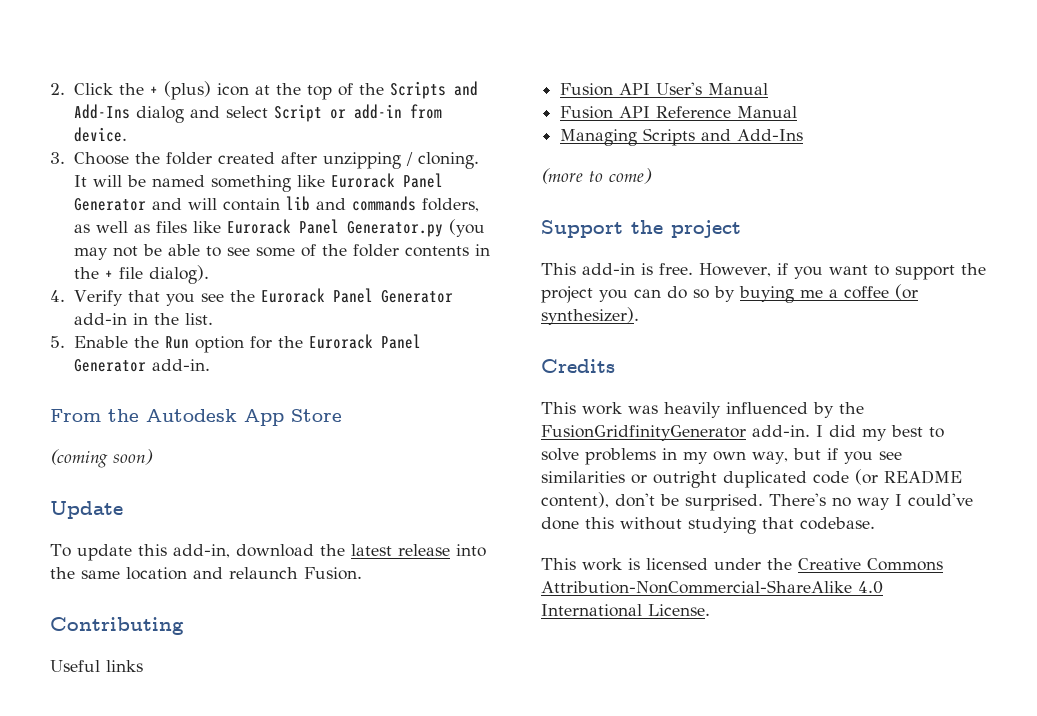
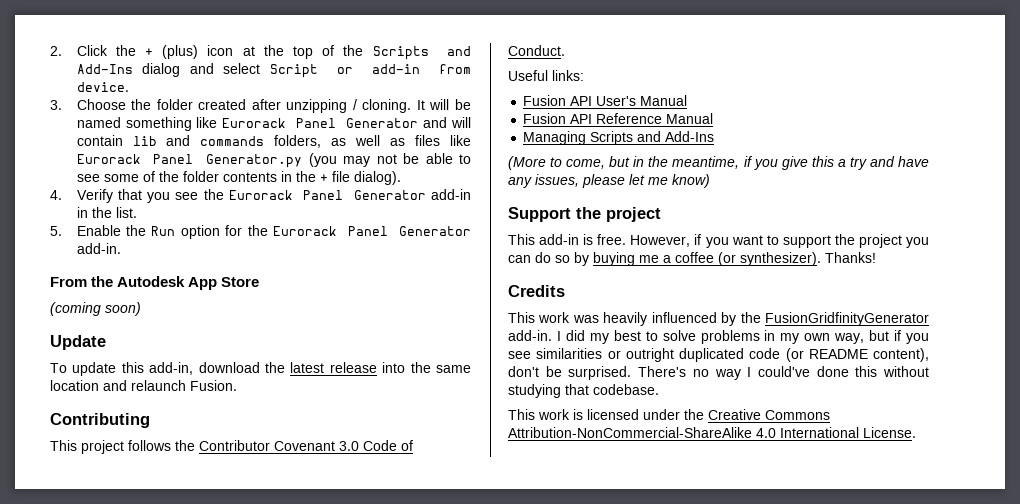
+ This project follows the Contributor Covenant 3.0 Code of Conduct.
- Useful links
+ Useful links:
- (more to come)
+ (More to come, but in the meantime, if you give this a try and have any issues, please let me know)
+ Thanks!

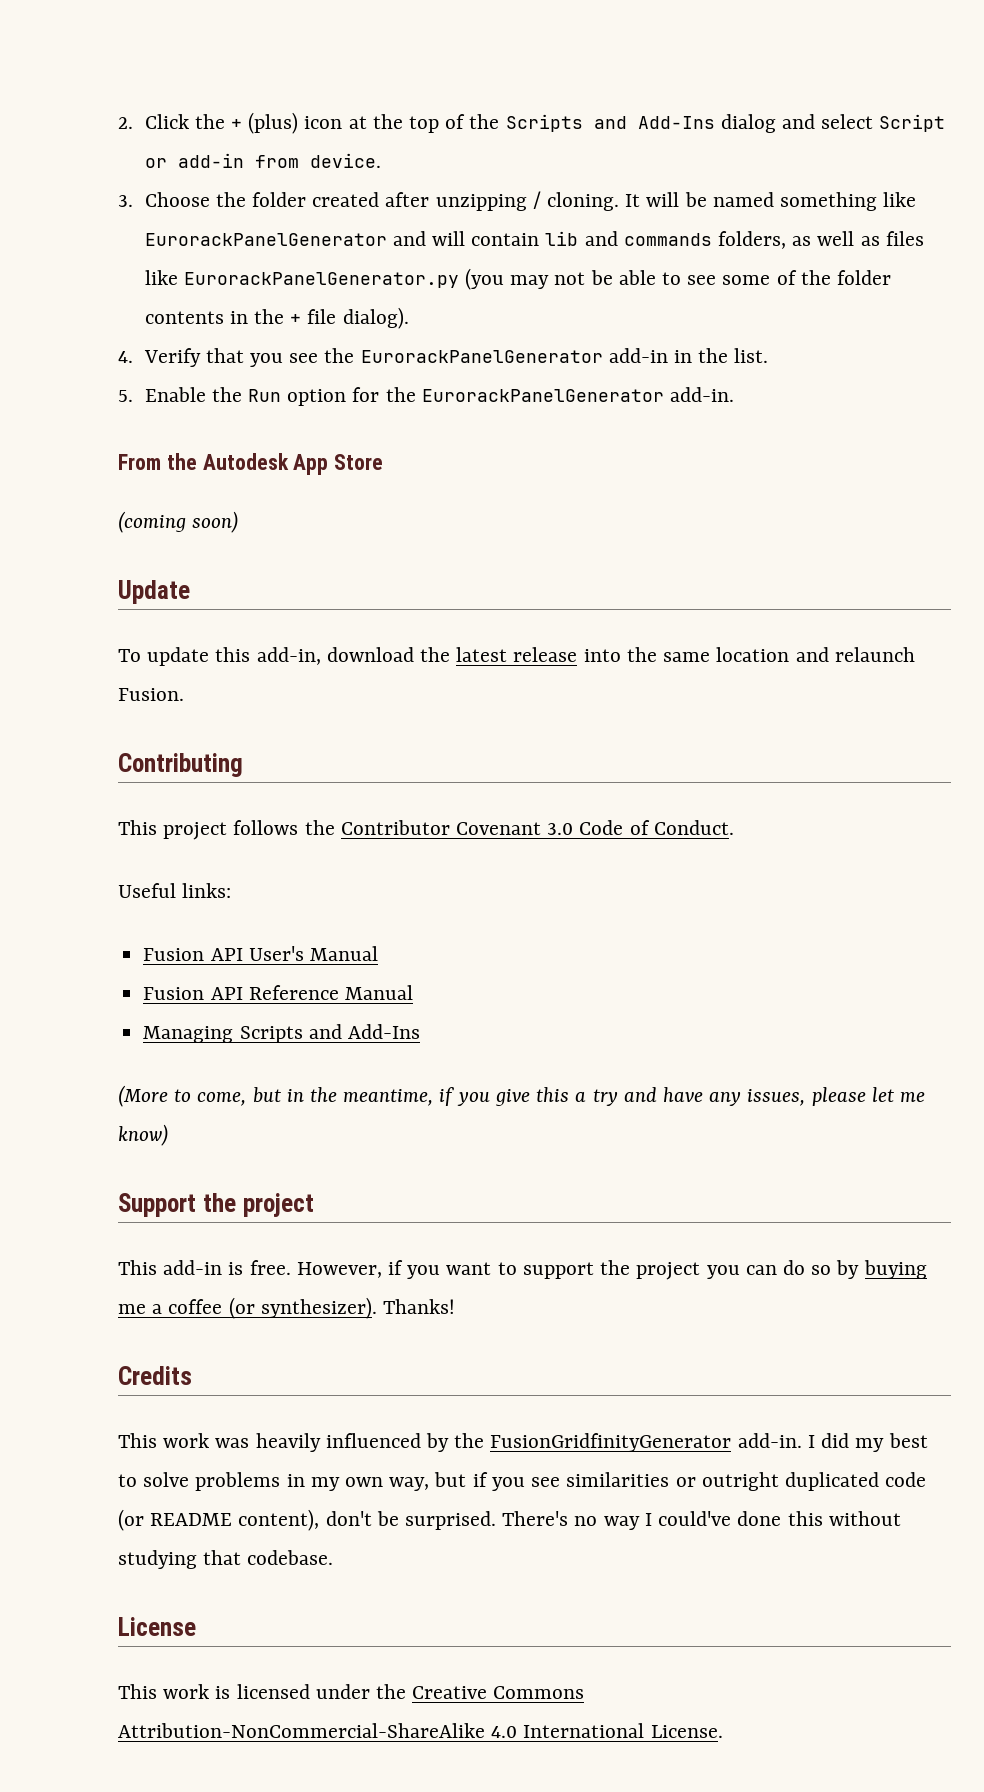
- It will be named something like Eurorack Panel Generator and will contain lib and commands folders, as well as files like Eurorack Panel Generator.py (you may not be able to see some of the folder contents in the + file dialog).
+ It will be named something like EurorackPanelGenerator and will contain lib and commands folders, as well as files like EurorackPanelGenerator.py (you may not be able to see some of the folder contents in the + file dialog).
- 4. Verify that you see the Eurorack Panel Generator add-in in the list.
+ 4. Verify that you see the EurorackPanelGenerator add-in in the list.
- 5. Enable the Run option for the Eurorack Panel Generator add-in.
+ 5. Enable the Run option for the EurorackPanelGenerator add-in.
+ License

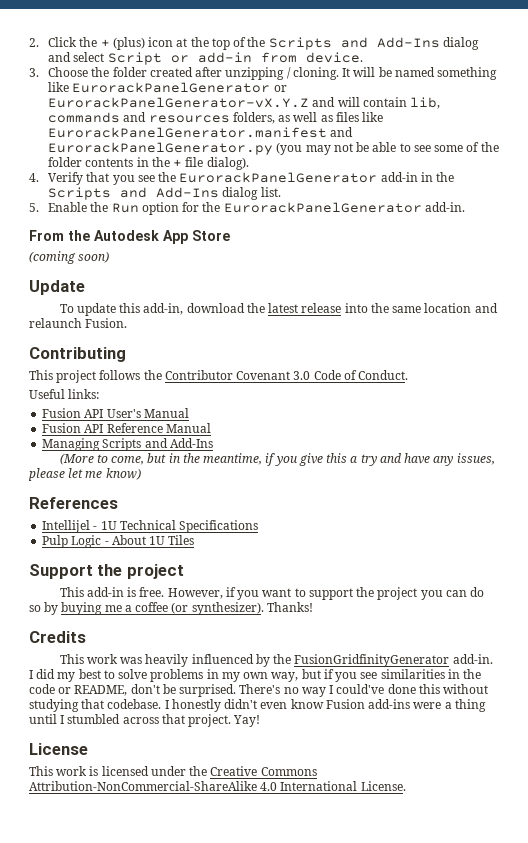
- It will be named something like EurorackPanelGenerator and will contain lib and commands folders, as well as files like EurorackPanelGenerator.py (you may not be able to see some of the folder contents in the + file dialog).
+ It will be named something like EurorackPanelGenerator or EurorackPanelGenerator-vX.Y.Z and will contain lib, commands and resources folders, as well as files like EurorackPanelGenerator.manifest and EurorackPanelGenerator.py (you may not be able to see some of the folder contents in the + file dialog).
- 4. Verify that you see the EurorackPanelGenerator add-in in the list.
+ 4. Verify that you see the EurorackPanelGenerator add-in in the Scripts and Add-Ins dialog list.
+ References
+ Intellijel - 1U Technical Specifications
+ Pulp Logic - About 1U Tiles
- I did my best to solve problems in my own way, but if you see similarities or outright duplicated code (or README content), don't be surprised.
+ I did my best to solve problems in my own way, but if you see similarities in the code or README, don't be surprised.
+ I honestly didn't even know Fusion add-ins were a thing until I stumbled across that project. Yay!

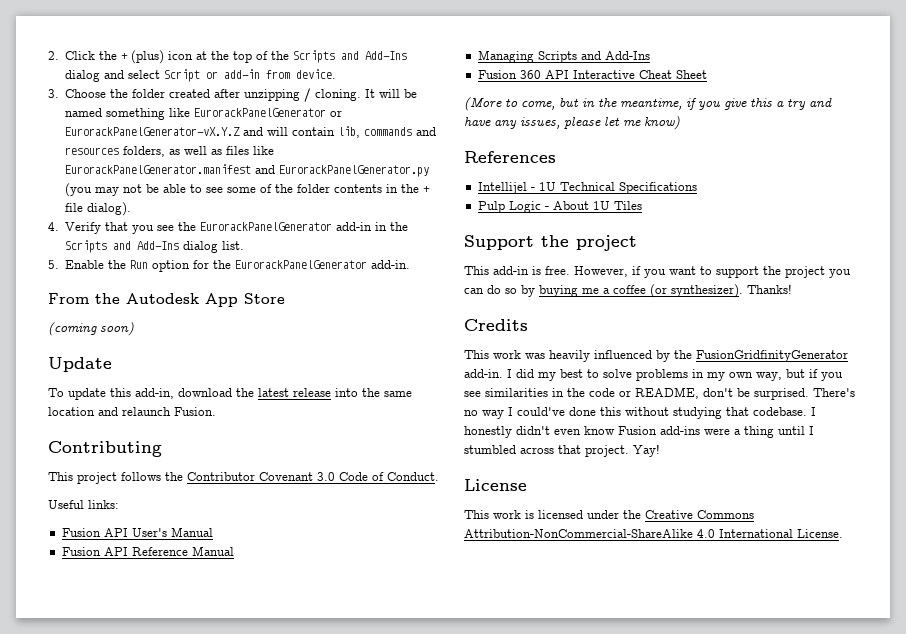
+ Fusion 360 API Interactive Cheat Sheet

